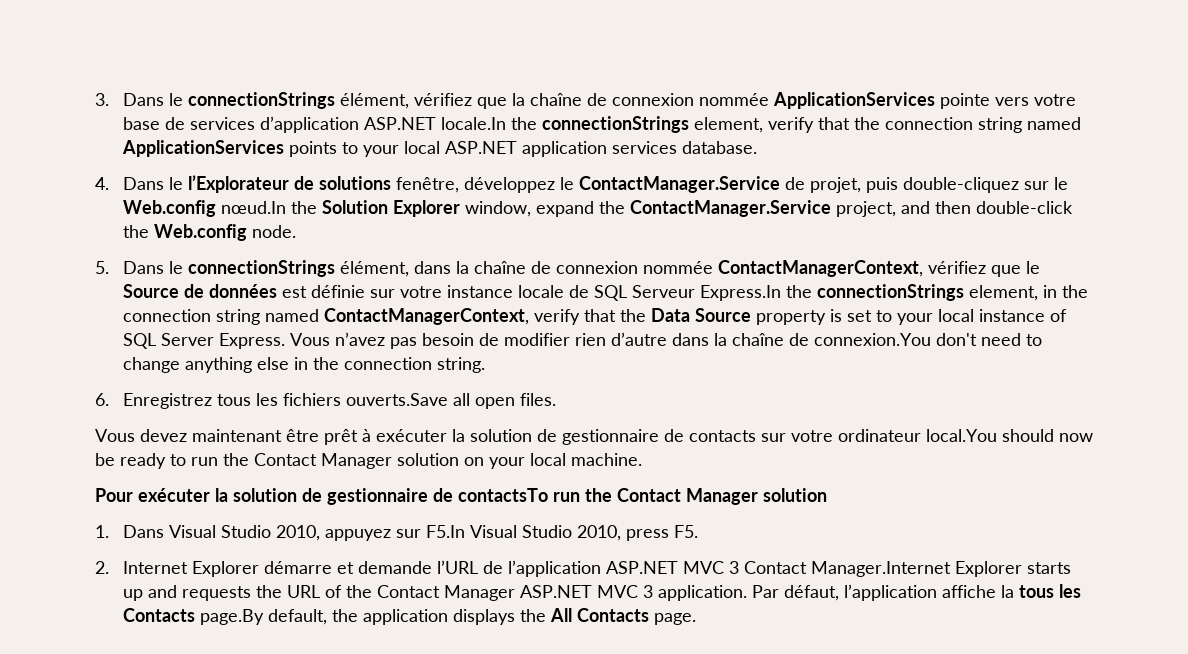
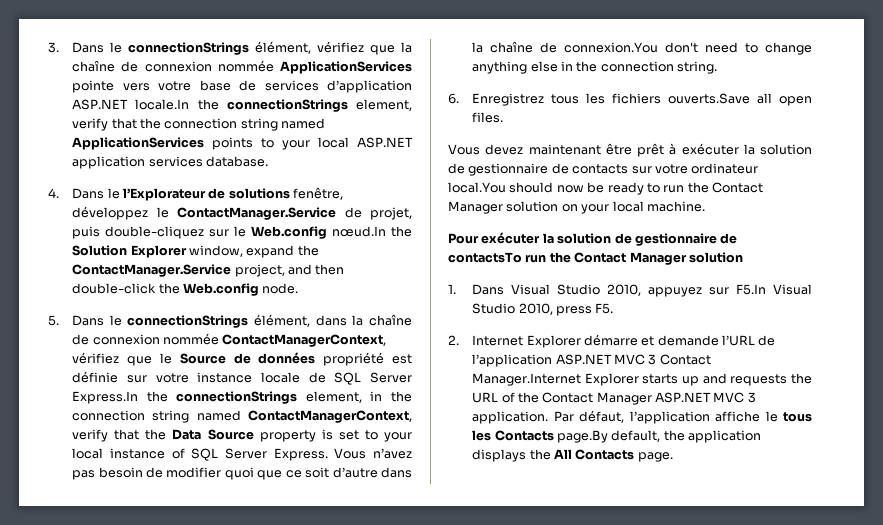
- 5. Dans le connectionStrings élément, dans la chaîne de connexion nommée ContactManagerContext, vérifiez que le Source de données est définie sur votre instance locale de SQL Serveur Express.In the connectionStrings element, in the connection string named ContactManagerContext, verify that the Data Source property is set to your local instance of SQL Server Express.
+ 5. Dans le connectionStrings élément, dans la chaîne de connexion nommée ContactManagerContext, vérifiez que le Source de données propriété est définie sur votre instance locale de SQL Server Express.In the connectionStrings element, in the connection string named ContactManagerContext, verify that the Data Source property is set to your local instance of SQL Server Express.
- Vous n’avez pas besoin de modifier rien d’autre dans la chaîne de connexion.You don't need to change anything else in the connection string.
+ Vous n’avez pas besoin de modifier quoi que ce soit d’autre dans la chaîne de connexion.You don't need to change anything else in the connection string.
- Par défaut, l’application affiche la tous les Contacts page.By default, the application displays the All Contacts page.
+ Par défaut, l’application affiche le tous les Contacts page.By default, the application displays the All Contacts page.

